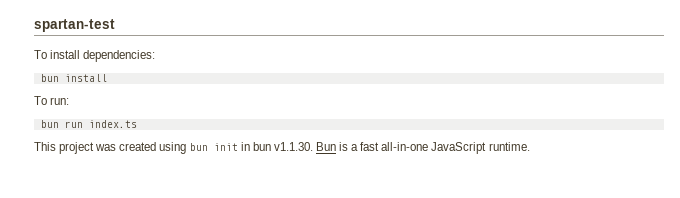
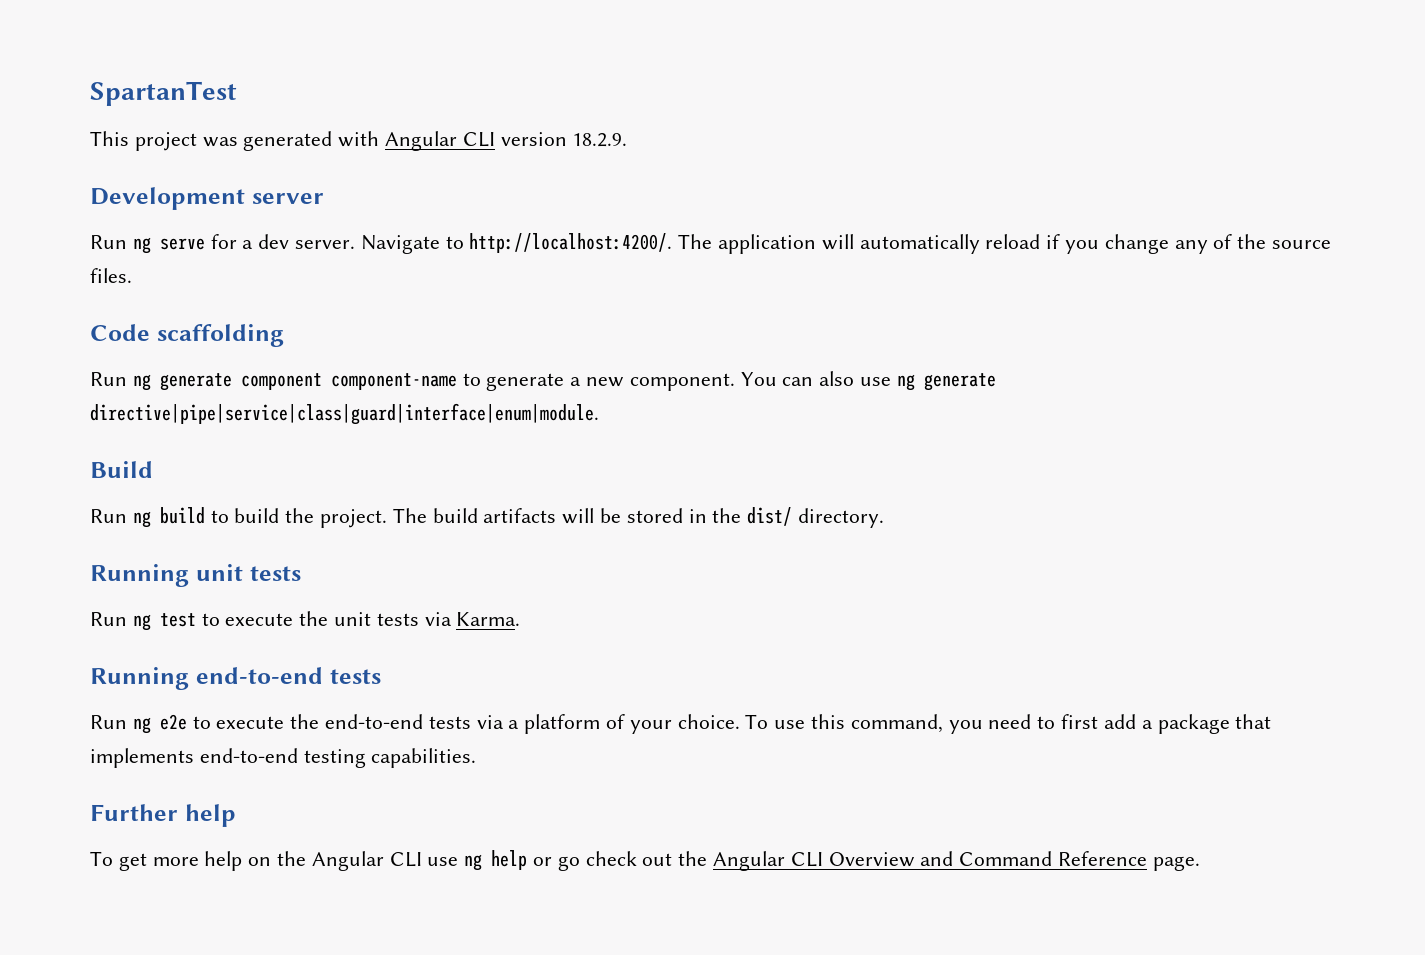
- spartan-test
- To install dependencies:
- bun install
- To run:
- bun run index.ts
- This project was created using bun init in bun v1.1.30. Bun is a fast all-in-one JavaScript runtime.
+ SpartanTest
+ This project was generated with Angular CLI version 18.2.9.
+ Development server
+ Run ng serve for a dev server. Navigate to http://localhost:4200/. The application will automatically reload if you change any of the source files.
+ Code scaffolding
+ Run ng generate component component-name to generate a new component. You can also use ng generate directive|pipe|service|class|guard|interface|enum|module.
+ Build
+ Run ng build to build the project. The build artifacts will be stored in the dist/ directory.
+ Running unit tests
+ Run ng test to execute the unit tests via Karma.
+ Running end-to-end tests
+ Run ng e2e to execute the end-to-end tests via a platform of your choice. To use this command, you need to first add a package that implements end-to-end testing capabilities.
+ Further help
+ To get more help on the Angular CLI use ng help or go check out the Angular CLI Overview and Command Reference page.

